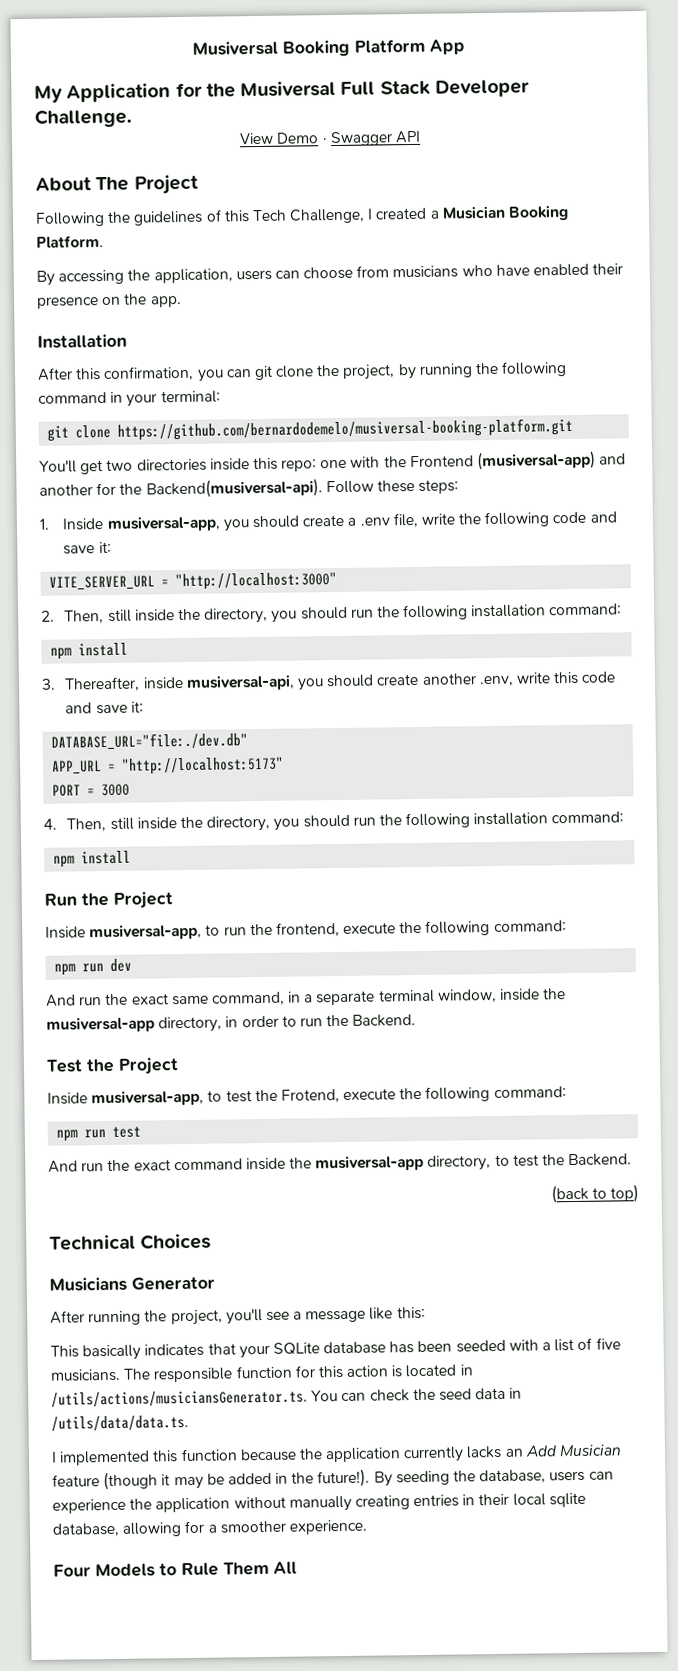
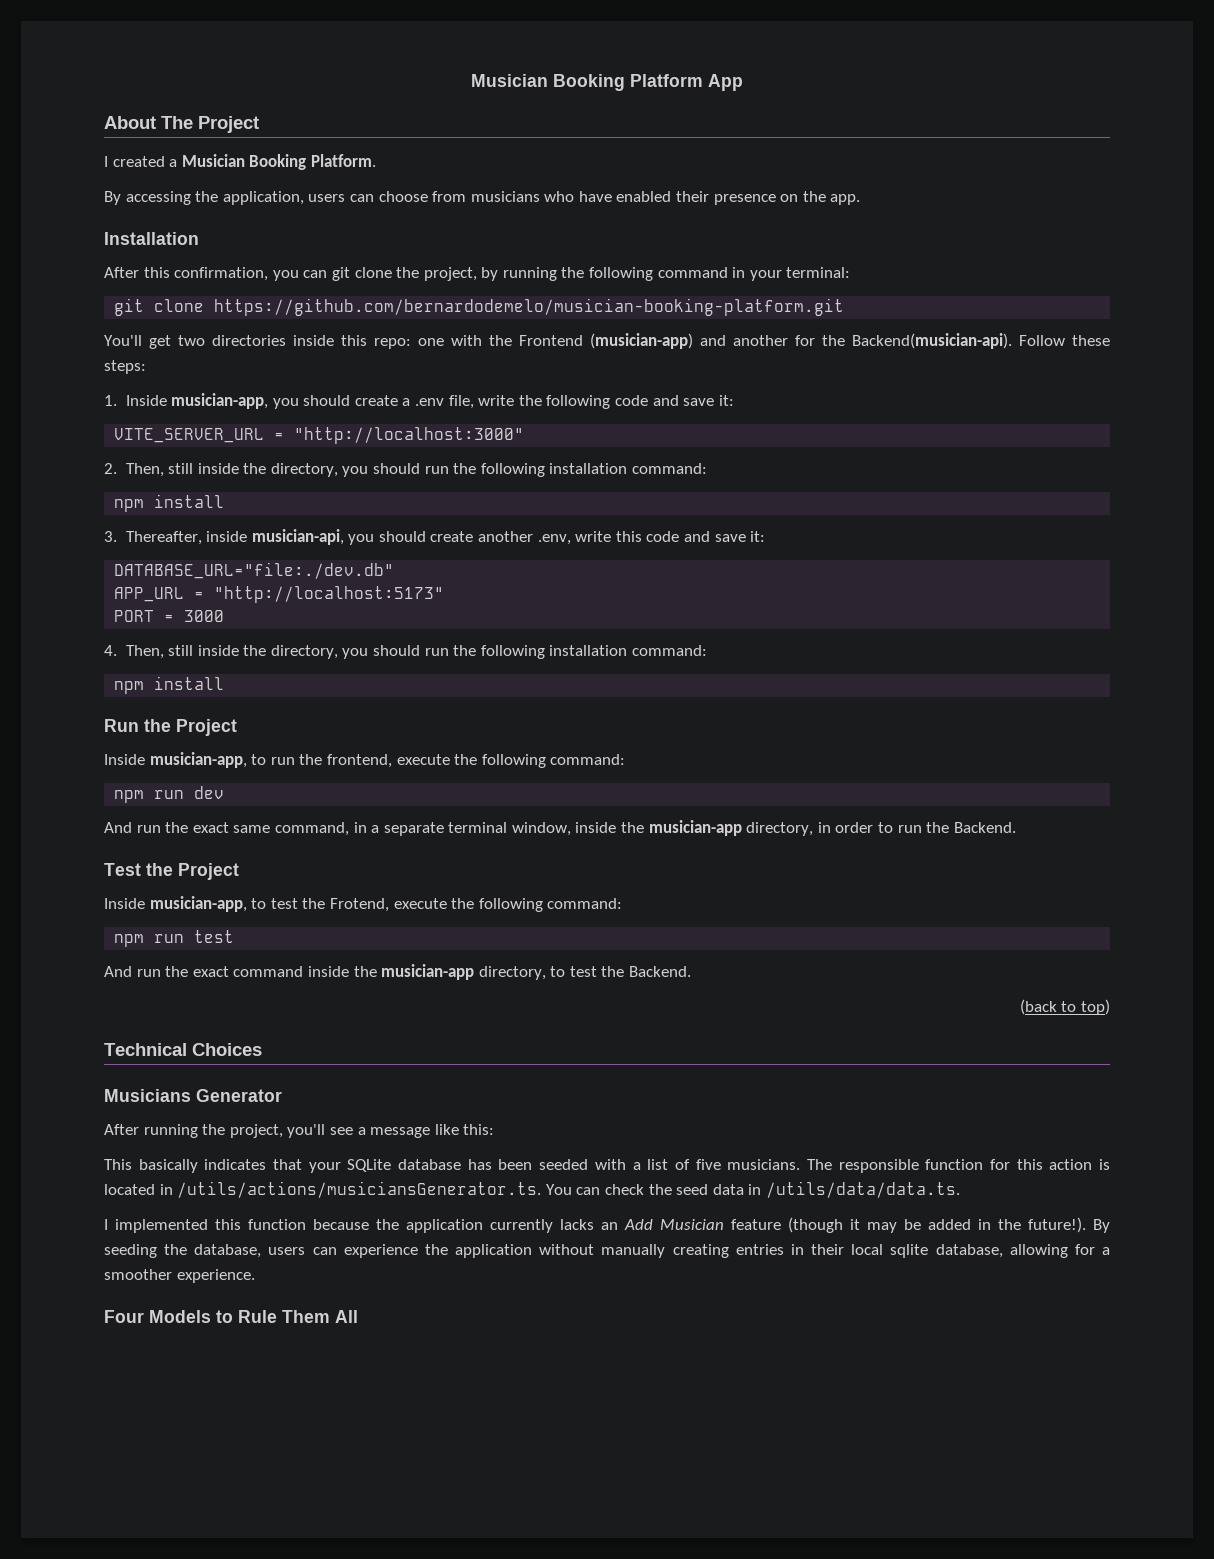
- Musiversal Booking Platform App
+ Musician Booking Platform App
- My Application for the Musiversal Full Stack Developer Challenge.
- View Demo · Swagger API
  About The Project
- Following the guidelines of this Tech Challenge, I created a Musician Booking Platform.
+ I created a Musician Booking Platform.
- git clone https://github.com/bernardodemelo/musiversal-booking-platform.git
+ git clone https://github.com/bernardodemelo/musician-booking-platform.git
- You'll get two directories inside this repo: one with the Frontend (musiversal-app) and another for the Backend(musiversal-api).
+ You'll get two directories inside this repo: one with the Frontend (musician-app) and another for the Backend(musician-api).
- 1. Inside musiversal-app, you should create a .env file, write the following code and save it:
+ 1. Inside musician-app, you should create a .env file, write the following code and save it:
- 3. Thereafter, inside musiversal-api, you should create another .env, write this code and save it:
+ 3. Thereafter, inside musician-api, you should create another .env, write this code and save it:
- Inside musiversal-app, to run the frontend, execute the following command:
+ Inside musician-app, to run the frontend, execute the following command:
- And run the exact same command, in a separate terminal window, inside the musiversal-app directory, in order to run the Backend.
+ And run the exact same command, in a separate terminal window, inside the musician-app directory, in order to run the Backend.
- Inside musiversal-app, to test the Frotend, execute the following command:
+ Inside musician-app, to test the Frotend, execute the following command:
- And run the exact command inside the musiversal-app directory, to test the Backend.
+ And run the exact command inside the musician-app directory, to test the Backend.

